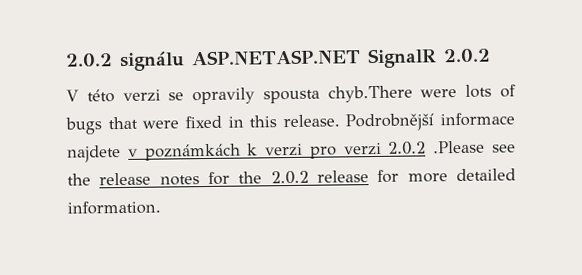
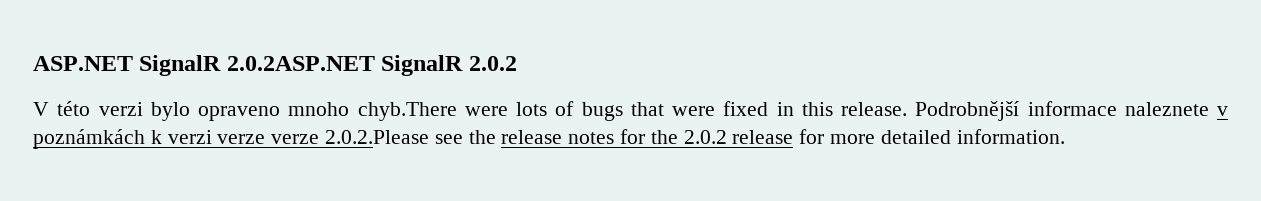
- 2.0.2 signálu ASP.NETASP.NET SignalR 2.0.2
+ ASP.NET SignalR 2.0.2ASP.NET SignalR 2.0.2
- V této verzi se opravily spousta chyb.There were lots of bugs that were fixed in this release.
+ V této verzi bylo opraveno mnoho chyb.There were lots of bugs that were fixed in this release.
- Podrobnější informace najdete v poznámkách k verzi pro verzi 2.0.2 .Please see the release notes for the 2.0.2 release for more detailed information.
+ Podrobnější informace naleznete v poznámkách k verzi verze verze 2.0.2.Please see the release notes for the 2.0.2 release for more detailed information.

